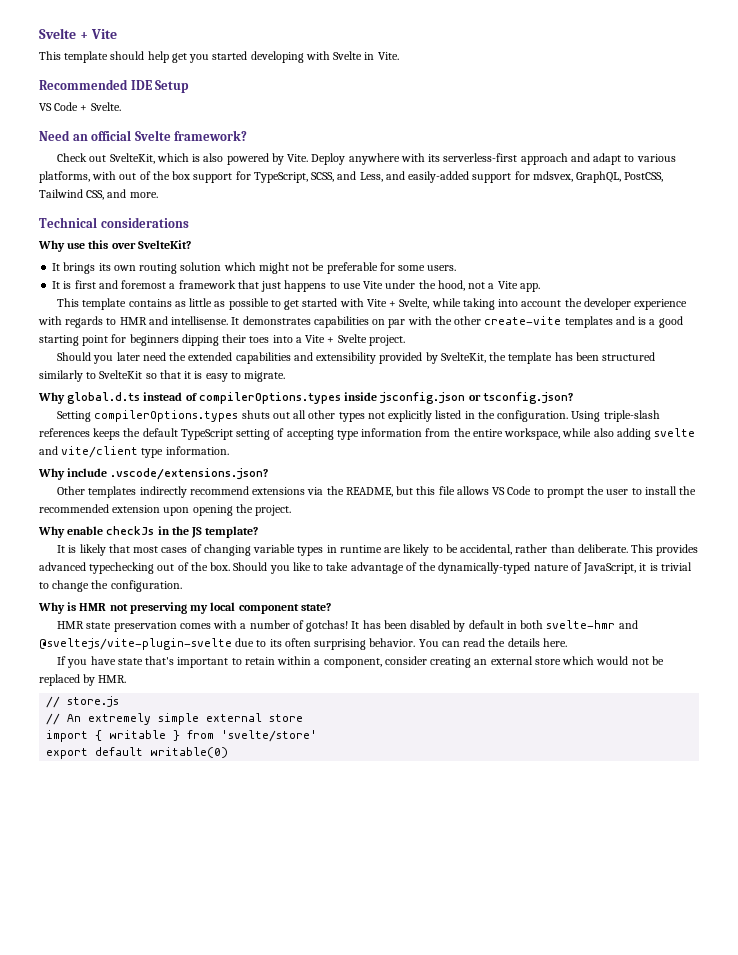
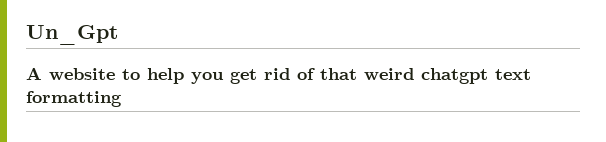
- Svelte + Vite
- This template should help get you started developing with Svelte in Vite.
- Recommended IDE Setup
- VS Code + Svelte.
- Need an official Svelte framework?
- Check out SvelteKit, which is also powered by Vite. Deploy anywhere with its serverless-first approach and adapt to various platforms, with out of the box support for TypeScript, SCSS, and Less, and easily-added support for mdsvex, GraphQL, PostCSS, Tailwind CSS, and more.
- Technical considerations
- Why use this over SvelteKit?
- It brings its own routing solution which might not be preferable for some users.
- It is first and foremost a framework that just happens to use Vite under the hood, not a Vite app.
- This template contains as little as possible to get started with Vite + Svelte, while taking into account the developer experience with regards to HMR and intellisense. It demonstrates capabilities on par with the other create-vite templates and is a good starting point for beginners dipping their toes into a Vite + Svelte project.
- Should you later need the extended capabilities and extensibility provided by SvelteKit, the template has been structured similarly to SvelteKit so that it is easy to migrate.
- Why global.d.ts instead of compilerOptions.types inside jsconfig.json or tsconfig.json?
- Setting compilerOptions.types shuts out all other types not explicitly listed in the configuration. Using triple-slash references keeps the default TypeScript setting of accepting type information from the entire workspace, while also adding svelte and vite/client type information.
- Why include .vscode/extensions.json?
- Other templates indirectly recommend extensions via the README, but this file allows VS Code to prompt the user to install the recommended extension upon opening the project.
- Why enable checkJs in the JS template?
- It is likely that most cases of changing variable types in runtime are likely to be accidental, rather than deliberate. This provides advanced typechecking out of the box. Should you like to take advantage of the dynamically-typed nature of JavaScript, it is trivial to change the configuration.
- Why is HMR not preserving my local component state?
- HMR state preservation comes with a number of gotchas! It has been disabled by default in both svelte-hmr and @sveltejs/vite-plugin-svelte due to its often surprising behavior. You can read the details here.
- If you have state that's important to retain within a component, consider creating an external store which would not be replaced by HMR.
- // store.js
- // An extremely simple external store
- import { writable } from 'svelte/store'
- export default writable(0)
+ Un_Gpt
+ A website to help you get rid of that weird chatgpt text formatting

